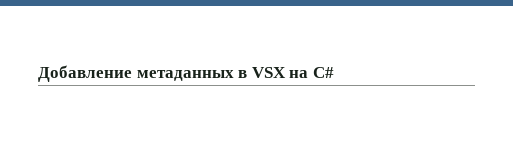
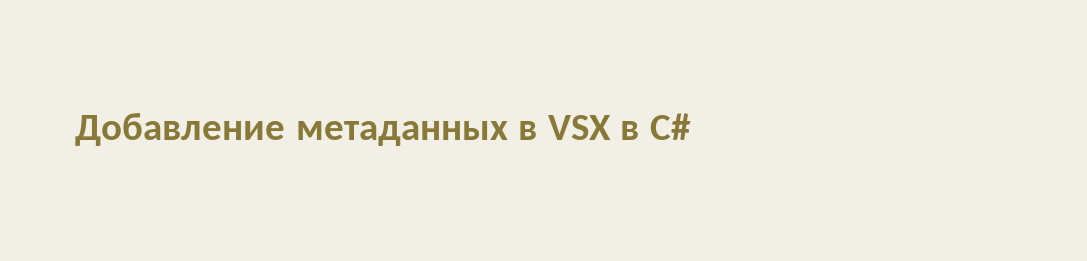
- Добавление метаданных в VSX на C#
+ Добавление метаданных в VSX в C#

